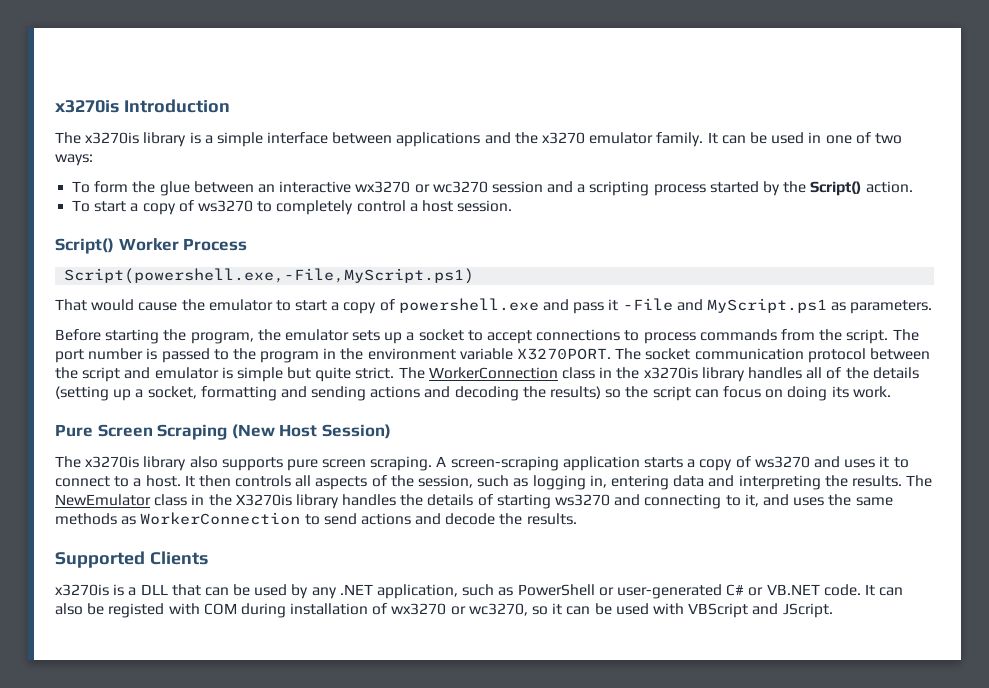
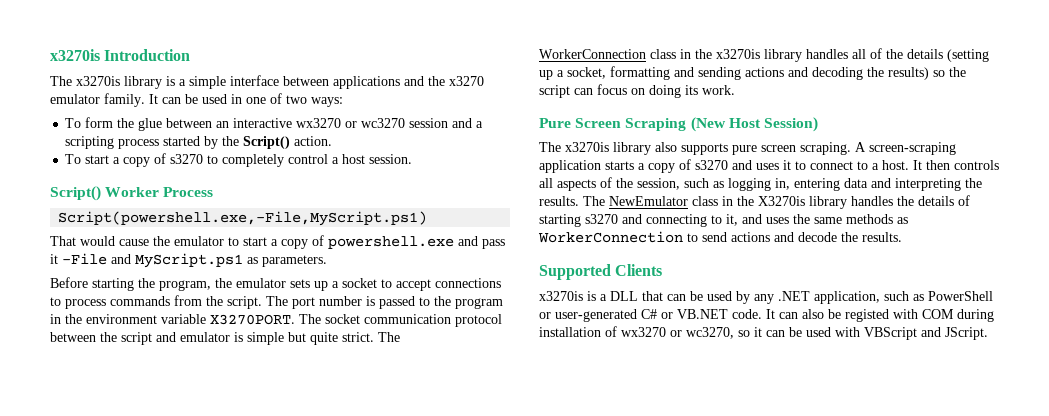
- To start a copy of ws3270 to completely control a host session.
+ To start a copy of s3270 to completely control a host session.
- A screen-scraping application starts a copy of ws3270 and uses it to connect to a host.
+ A screen-scraping application starts a copy of s3270 and uses it to connect to a host.
- The NewEmulator class in the X3270is library handles the details of starting ws3270 and connecting to it, and uses the same methods as WorkerConnection to send actions and decode the results.
+ The NewEmulator class in the X3270is library handles the details of starting s3270 and connecting to it, and uses the same methods as WorkerConnection to send actions and decode the results.

